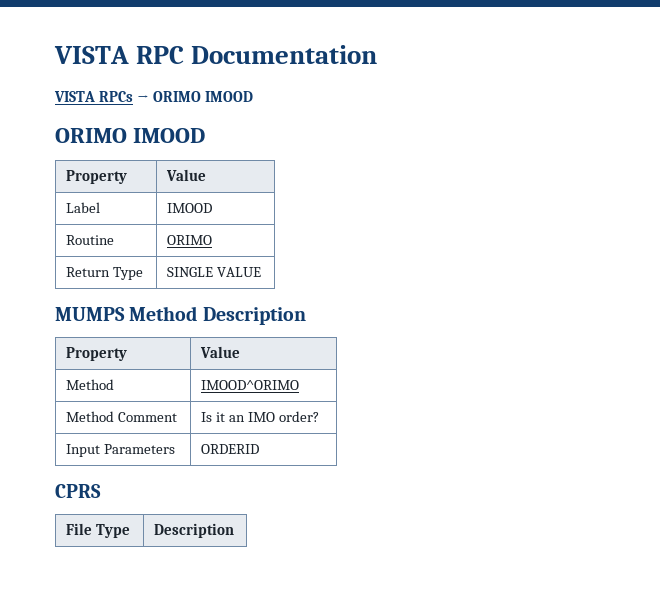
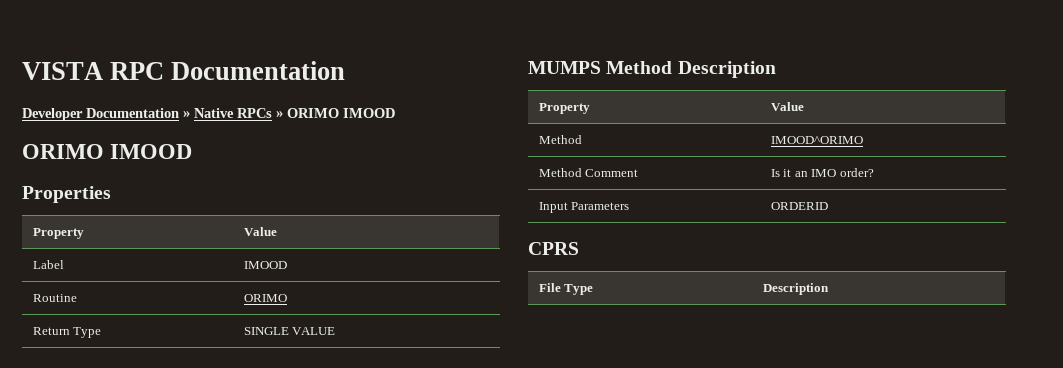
- VISTA RPCs → ORIMO IMOOD
+ Developer Documentation » Native RPCs » ORIMO IMOOD
+ Properties

